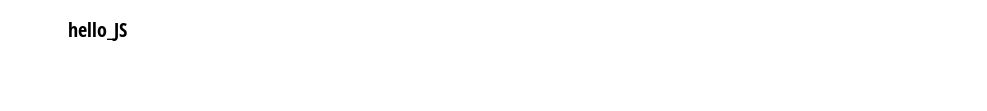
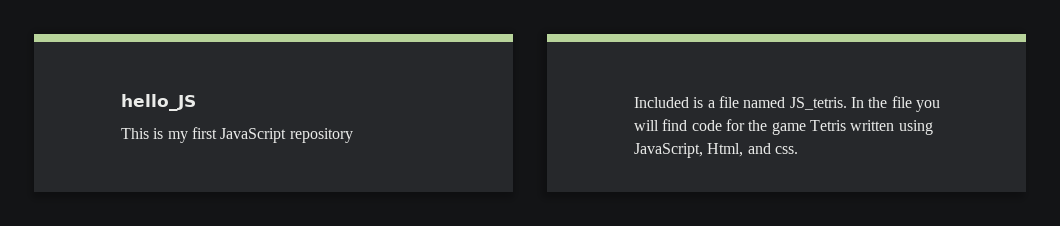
+ This is my first JavaScript repository
+ Included is a file named JS_tetris. In the file you will find code for the game Tetris written using JavaScript, Html, and css.

